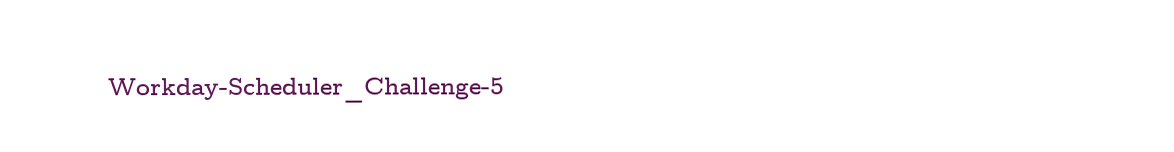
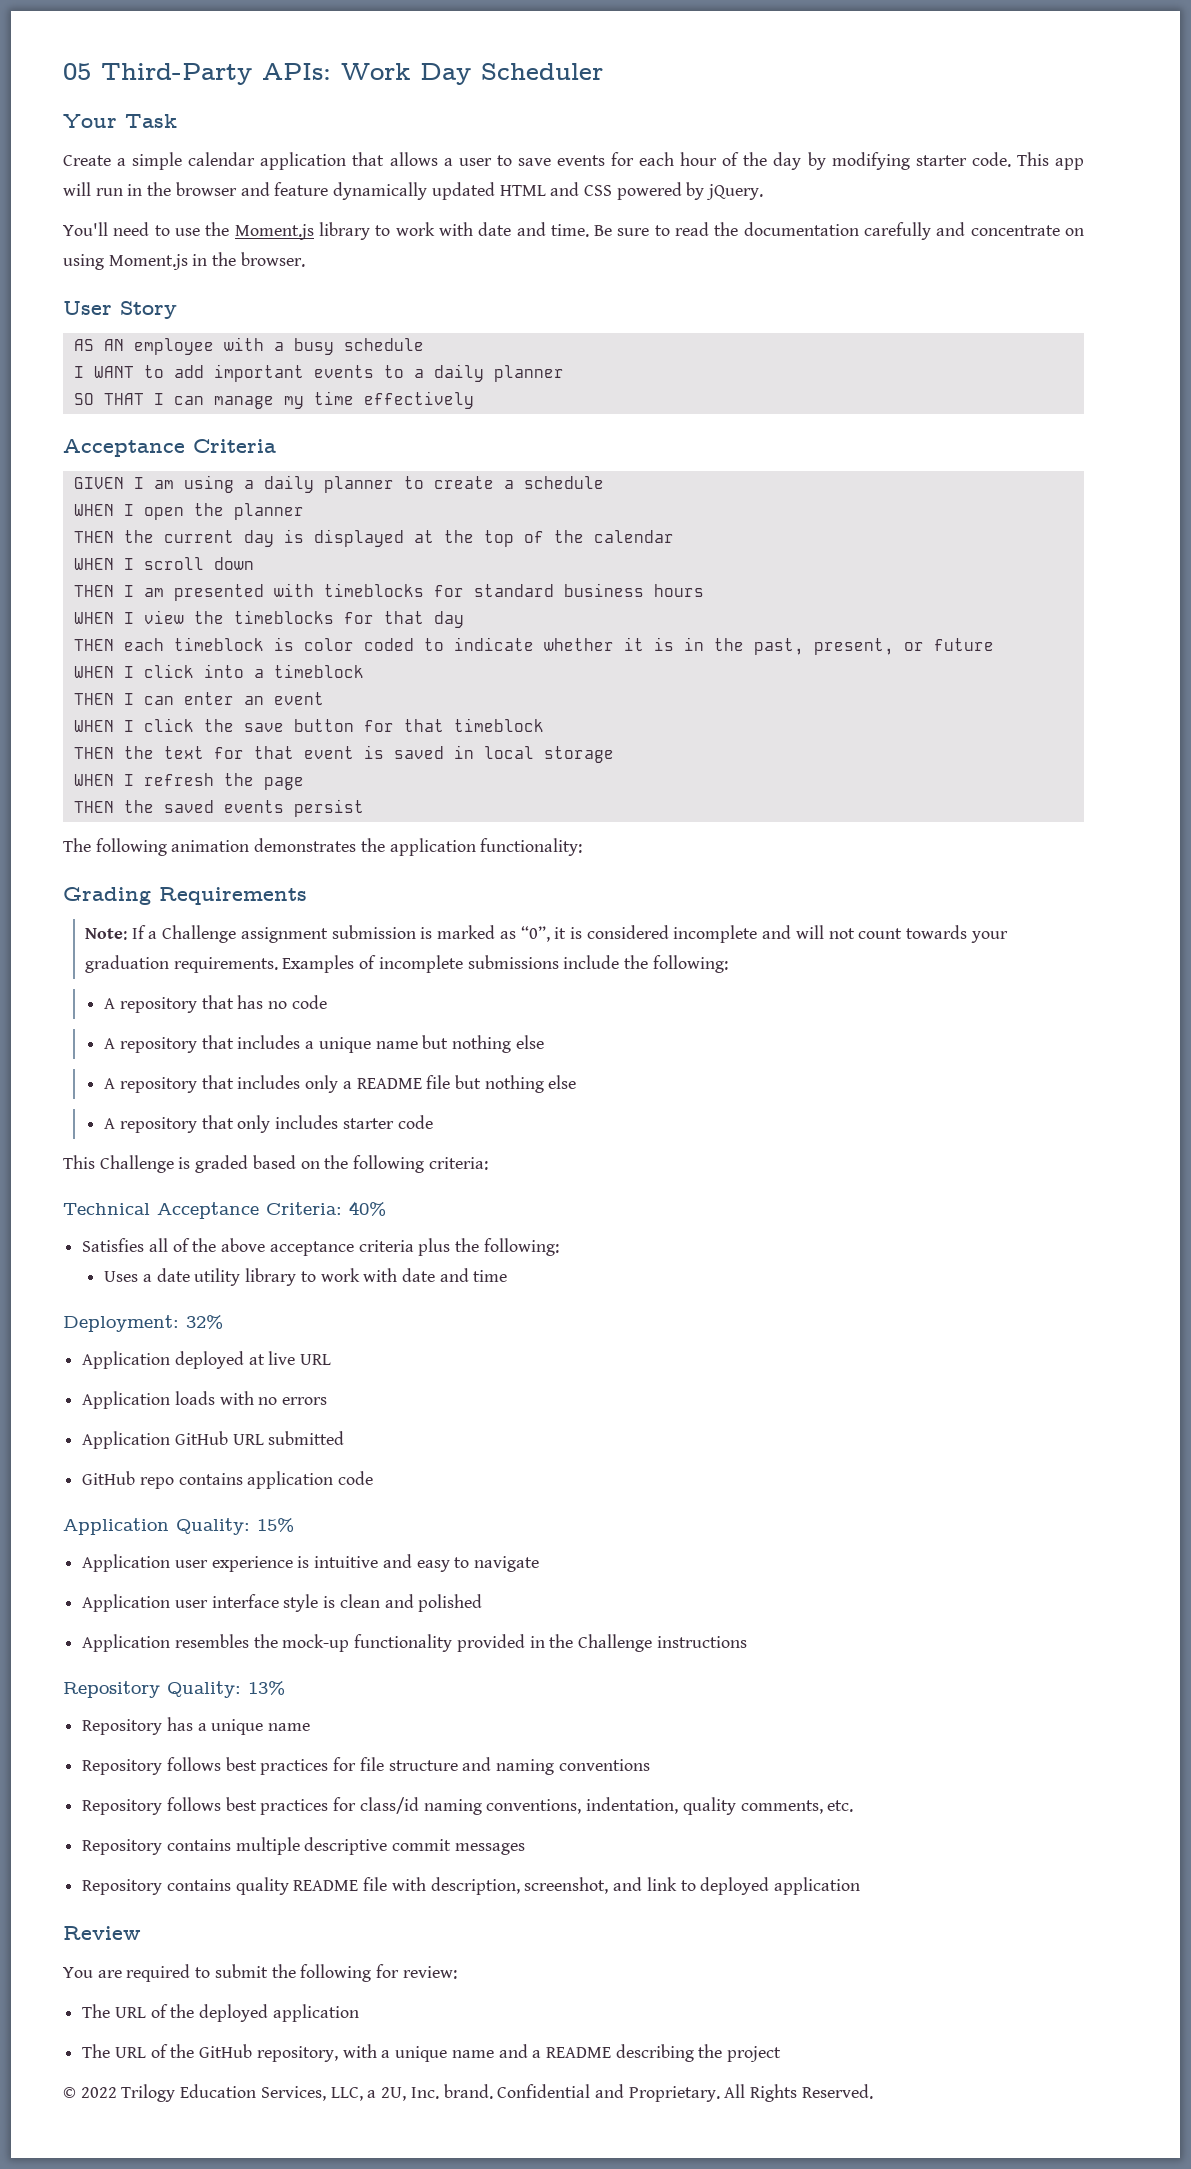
- Workday-Scheduler_Challenge-5
+ 05 Third-Party APIs: Work Day Scheduler
+ Your Task
+ Create a simple calendar application that allows a user to save events for each hour of the day by modifying starter code. This app will run in the browser and feature dynamically updated HTML and CSS powered by jQuery.
+ You'll need to use the Moment.js library to work with date and time. Be sure to read the documentation carefully and concentrate on using Moment.js in the browser.
+ User Story
+ AS AN employee with a busy schedule
+ I WANT to add important events to a daily planner
+ SO THAT I can manage my time effectively
+ Acceptance Criteria
+ GIVEN I am using a daily planner to create a schedule
+ WHEN I open the planner
+ THEN the current day is displayed at the top of the calendar
+ WHEN I scroll down
+ THEN I am presented with timeblocks for standard business hours
+ WHEN I view the timeblocks for that day
+ THEN each timeblock is color coded to indicate whether it is in the past, present, or future
+ WHEN I click into a timeblock
+ THEN I can enter an event
+ WHEN I click the save button for that timeblock
+ THEN the text for that event is saved in local storage
+ WHEN I refresh the page
+ THEN the saved events persist
+ The following animation demonstrates the application functionality:
+ Grading Requirements
+ Note: If a Challenge assignment submission is marked as “0”, it is considered incomplete and will not count towards your graduation requirements. Examples of incomplete submissions include the following:
+ A repository that has no code
+ A repository that includes a unique name but nothing else
+ A repository that includes only a README file but nothing else
+ A repository that only includes starter code
+ This Challenge is graded based on the following criteria:
+ Technical Acceptance Criteria: 40%
+ Satisfies all of the above acceptance criteria plus the following:
+ Uses a date utility library to work with date and time
+ Deployment: 32%
+ Application deployed at live URL
+ Application loads with no errors
+ Application GitHub URL submitted
+ GitHub repo contains application code
+ Application Quality: 15%
+ Application user experience is intuitive and easy to navigate
+ Application user interface style is clean and polished
+ Application resembles the mock-up functionality provided in the Challenge instructions
+ Repository Quality: 13%
+ Repository has a unique name
+ Repository follows best practices for file structure and naming conventions
+ Repository follows best practices for class/id naming conventions, indentation, quality comments, etc.
+ Repository contains multiple descriptive commit messages
+ Repository contains quality README file with description, screenshot, and link to deployed application
+ Review
+ You are required to submit the following for review:
+ The URL of the deployed application
+ The URL of the GitHub repository, with a unique name and a README describing the project
+ © 2022 Trilogy Education Services, LLC, a 2U, Inc. brand. Confidential and Proprietary. All Rights Reserved.

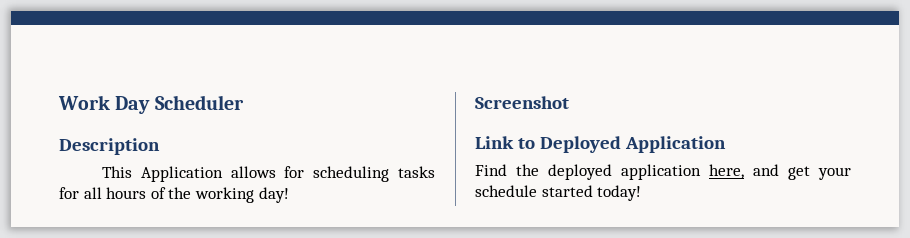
- 05 Third-Party APIs: Work Day Scheduler
+ Work Day Scheduler
- Your Task
- Create a simple calendar application that allows a user to save events for each hour of the day by modifying starter code. This app will run in the browser and feature dynamically updated HTML and CSS powered by jQuery.
- You'll need to use the Moment.js library to work with date and time. Be sure to read the documentation carefully and concentrate on using Moment.js in the browser.
- User Story
- AS AN employee with a busy schedule
- I WANT to add important events to a daily planner
- SO THAT I can manage my time effectively
- Acceptance Criteria
- GIVEN I am using a daily planner to create a schedule
- WHEN I open the planner
- THEN the current day is displayed at the top of the calendar
- WHEN I scroll down
- THEN I am presented with timeblocks for standard business hours
- WHEN I view the timeblocks for that day
- THEN each timeblock is color coded to indicate whether it is in the past, present, or future
- WHEN I click into a timeblock
- THEN I can enter an event
- WHEN I click the save button for that timeblock
- THEN the text for that event is saved in local storage
- WHEN I refresh the page
- THEN the saved events persist
- The following animation demonstrates the application functionality:
- Grading Requirements
- Note: If a Challenge assignment submission is marked as “0”, it is considered incomplete and will not count towards your graduation requirements. Examples of incomplete submissions include the following:
- A repository that has no code
- A repository that includes a unique name but nothing else
- A repository that includes only a README file but nothing else
- A repository that only includes starter code
- This Challenge is graded based on the following criteria:
- Technical Acceptance Criteria: 40%
- Satisfies all of the above acceptance criteria plus the following:
- Uses a date utility library to work with date and time
- Deployment: 32%
- Application deployed at live URL
- Application loads with no errors
- Application GitHub URL submitted
- GitHub repo contains application code
- Application Quality: 15%
- Application user experience is intuitive and easy to navigate
- Application user interface style is clean and polished
- Application resembles the mock-up functionality provided in the Challenge instructions
- Repository Quality: 13%
- Repository has a unique name
- Repository follows best practices for file structure and naming conventions
- Repository follows best practices for class/id naming conventions, indentation, quality comments, etc.
- Repository contains multiple descriptive commit messages
- Repository contains quality README file with description, screenshot, and link to deployed application
- Review
- You are required to submit the following for review:
- The URL of the deployed application
- The URL of the GitHub repository, with a unique name and a README describing the project
- © 2022 Trilogy Education Services, LLC, a 2U, Inc. brand. Confidential and Proprietary. All Rights Reserved.
+ Description
+ This Application allows for scheduling tasks for all hours of the working day!
+ Screenshot
+ Link to Deployed Application
+ Find the deployed application here, and get your schedule started today!

